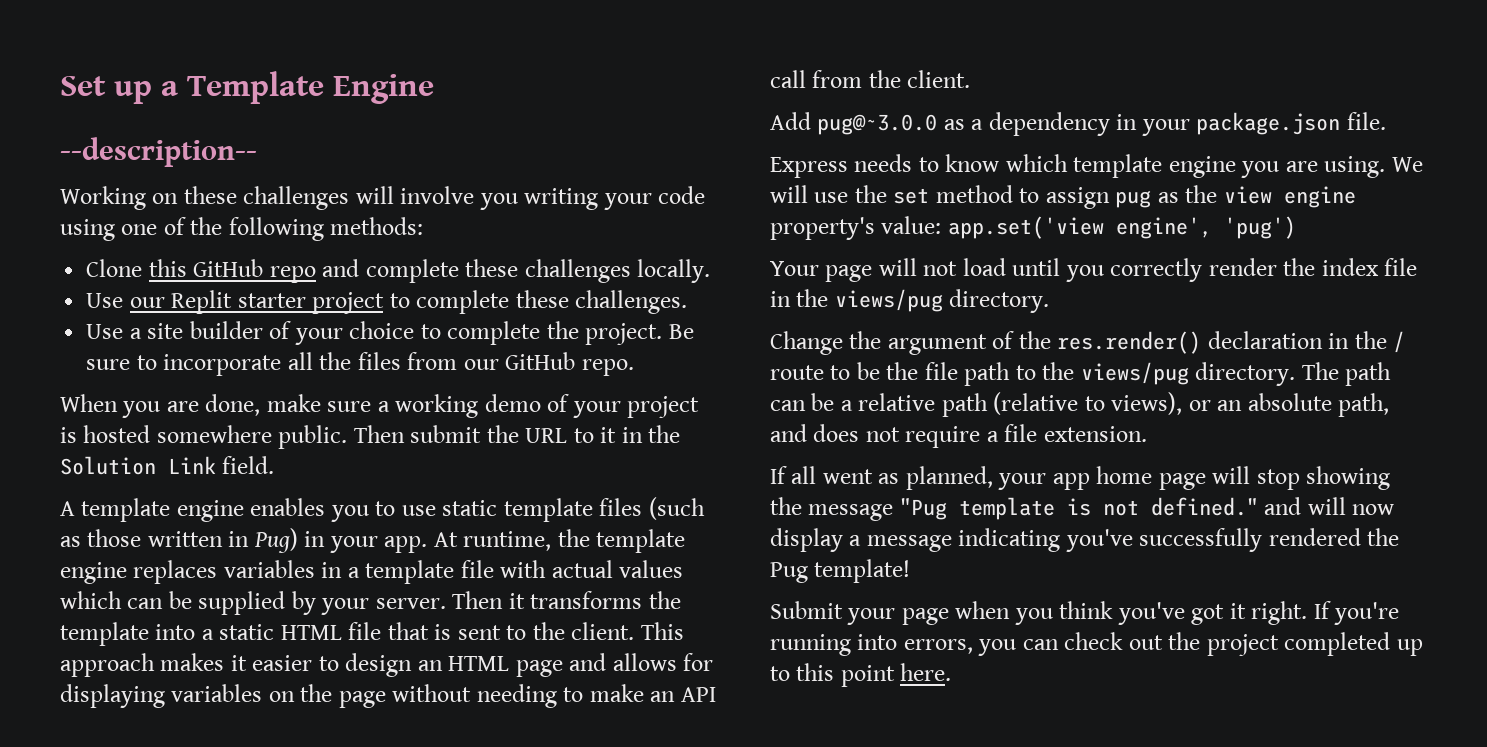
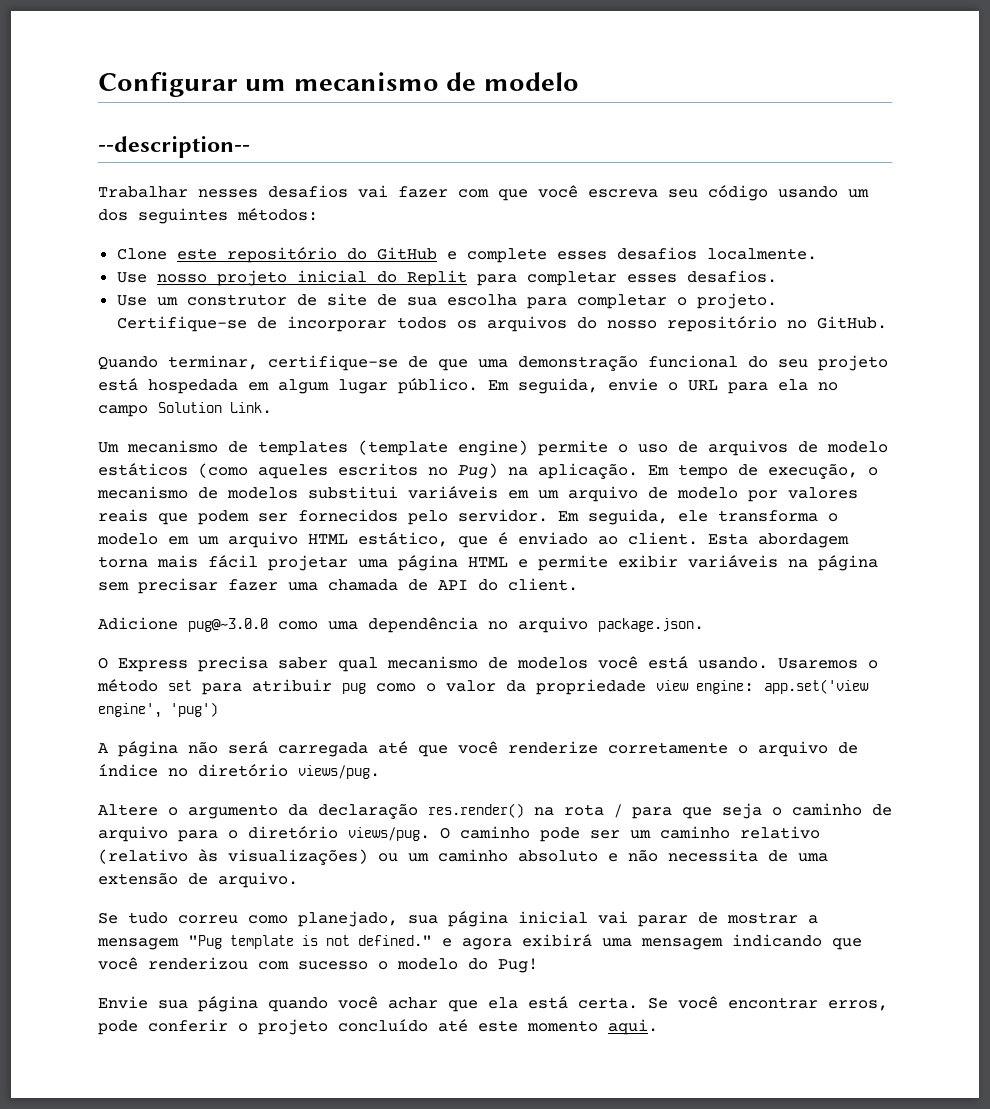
- Set up a Template Engine
+ Configurar um mecanismo de modelo
  --description--
- Working on these challenges will involve you writing your code using one of the following methods:
- Clone this GitHub repo and complete these challenges locally.
- Use our Replit starter project to complete these challenges.
- Use a site builder of your choice to complete the project. Be sure to incorporate all the files from our GitHub repo.
- When you are done, make sure a working demo of your project is hosted somewhere public. Then submit the URL to it in the Solution Link field.
- A template engine enables you to use static template files (such as those written in Pug) in your app. At runtime, the template engine replaces variables in a template file with actual values which can be supplied by your server. Then it transforms the template into a static HTML file that is sent to the client. This approach makes it easier to design an HTML page and allows for displaying variables on the page without needing to make an API call from the client.
- Add pug@~3.0.0 as a dependency in your package.json file.
- Express needs to know which template engine you are using. We will use the set method to assign pug as the view engine property's value: app.set('view engine', 'pug')
- Your page will not load until you correctly render the index file in the views/pug directory.
- Change the argument of the res.render() declaration in the / route to be the file path to the views/pug directory. The path can be a relative path (relative to views), or an absolute path, and does not require a file extension.
- If all went as planned, your app home page will stop showing the message "Pug template is not defined." and will now display a message indicating you've successfully rendered the Pug template!
- Submit your page when you think you've got it right. If you're running into errors, you can check out the project completed up to this point here.
+ Trabalhar nesses desafios vai fazer com que você escreva seu código usando um dos seguintes métodos:
+ Clone este repositório do GitHub e complete esses desafios localmente.
+ Use nosso projeto inicial do Replit para completar esses desafios.
+ Use um construtor de site de sua escolha para completar o projeto. Certifique-se de incorporar todos os arquivos do nosso repositório no GitHub.
+ Quando terminar, certifique-se de que uma demonstração funcional do seu projeto está hospedada em algum lugar público. Em seguida, envie o URL para ela no campo Solution Link.
+ Um mecanismo de templates (template engine) permite o uso de arquivos de modelo estáticos (como aqueles escritos no Pug) na aplicação. Em tempo de execução, o mecanismo de modelos substitui variáveis em um arquivo de modelo por valores reais que podem ser fornecidos pelo servidor. Em seguida, ele transforma o modelo em um arquivo HTML estático, que é enviado ao client. Esta abordagem torna mais fácil projetar uma página HTML e permite exibir variáveis na página sem precisar fazer uma chamada de API do client.
+ Adicione pug@~3.0.0 como uma dependência no arquivo package.json.
+ O Express precisa saber qual mecanismo de modelos você está usando. Usaremos o método set para atribuir pug como o valor da propriedade view engine: app.set('view engine', 'pug')
+ A página não será carregada até que você renderize corretamente o arquivo de índice no diretório views/pug.
+ Altere o argumento da declaração res.render() na rota / para que seja o caminho de arquivo para o diretório views/pug. O caminho pode ser um caminho relativo (relativo às visualizações) ou um caminho absoluto e não necessita de uma extensão de arquivo.
+ Se tudo correu como planejado, sua página inicial vai parar de mostrar a mensagem "Pug template is not defined." e agora exibirá uma mensagem indicando que você renderizou com sucesso o modelo do Pug!
+ Envie sua página quando você achar que ela está certa. Se você encontrar erros, pode conferir o projeto concluído até este momento aqui.

